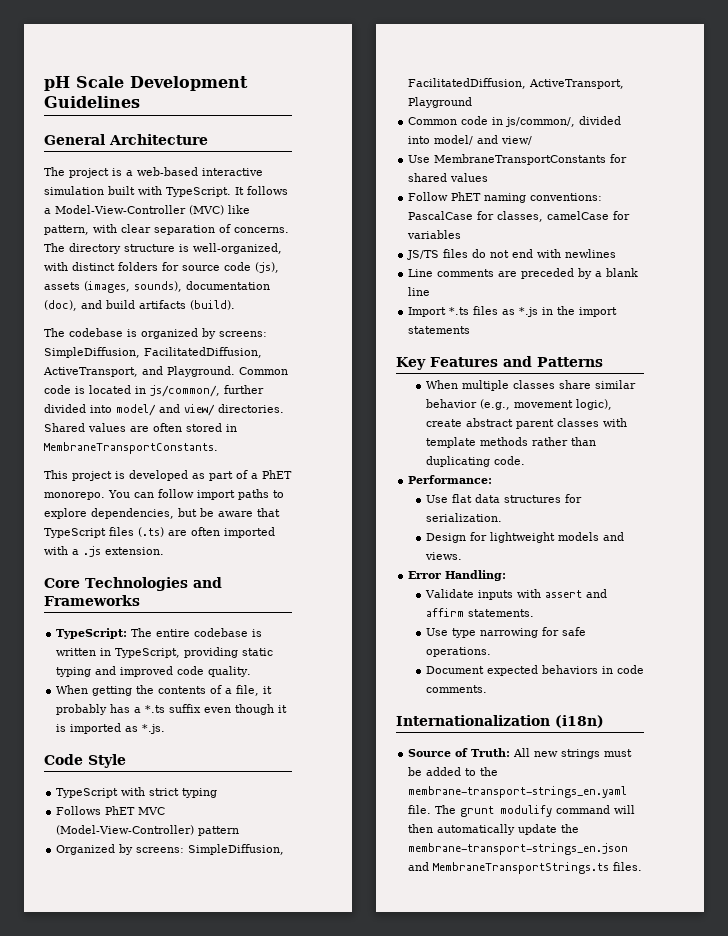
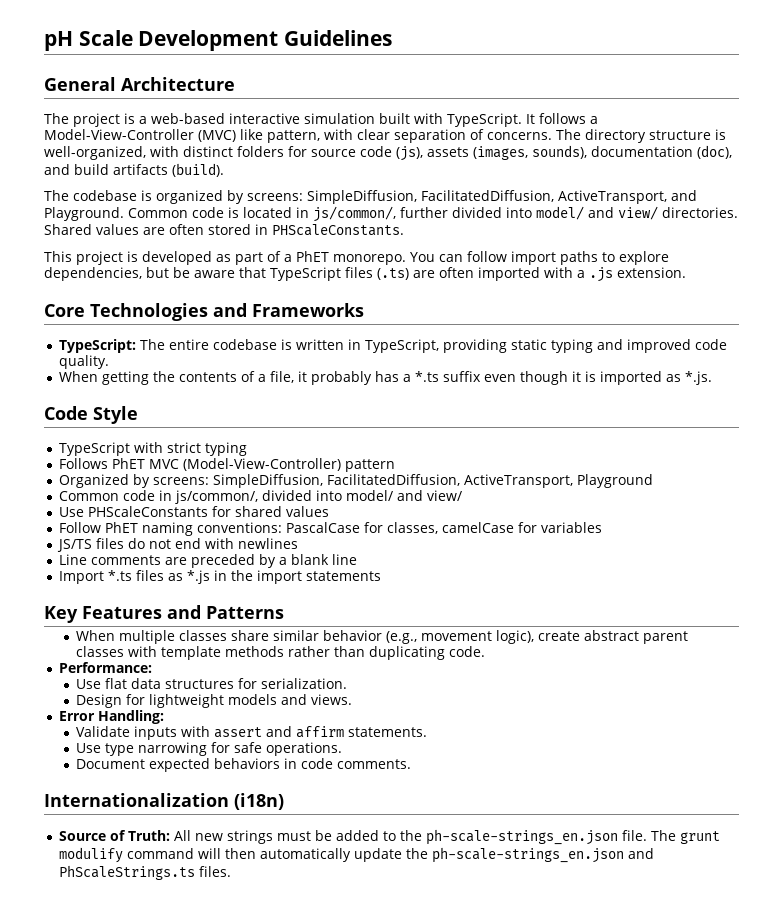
- Shared values are often stored in MembraneTransportConstants.
+ Shared values are often stored in PHScaleConstants.
- Use MembraneTransportConstants for shared values
+ Use PHScaleConstants for shared values
- Source of Truth: All new strings must be added to the membrane-transport-strings_en.yaml file.
+ Source of Truth: All new strings must be added to the ph-scale-strings_en.json file.
- The grunt modulify command will then automatically update the membrane-transport-strings_en.json and MembraneTransportStrings.ts files.
+ The grunt modulify command will then automatically update the ph-scale-strings_en.json and PhScaleStrings.ts files.

